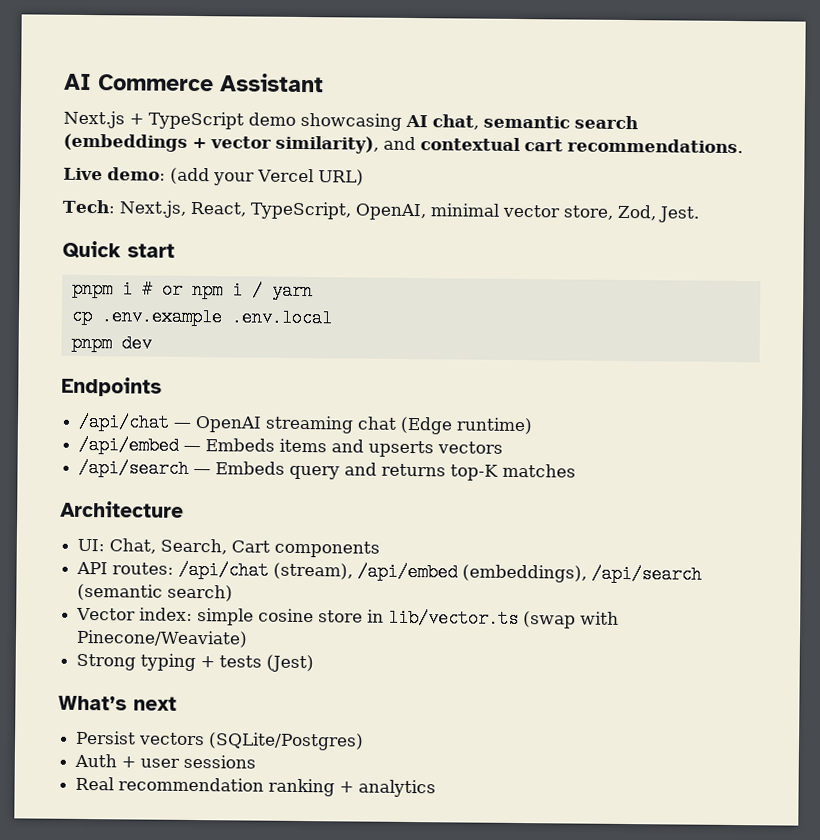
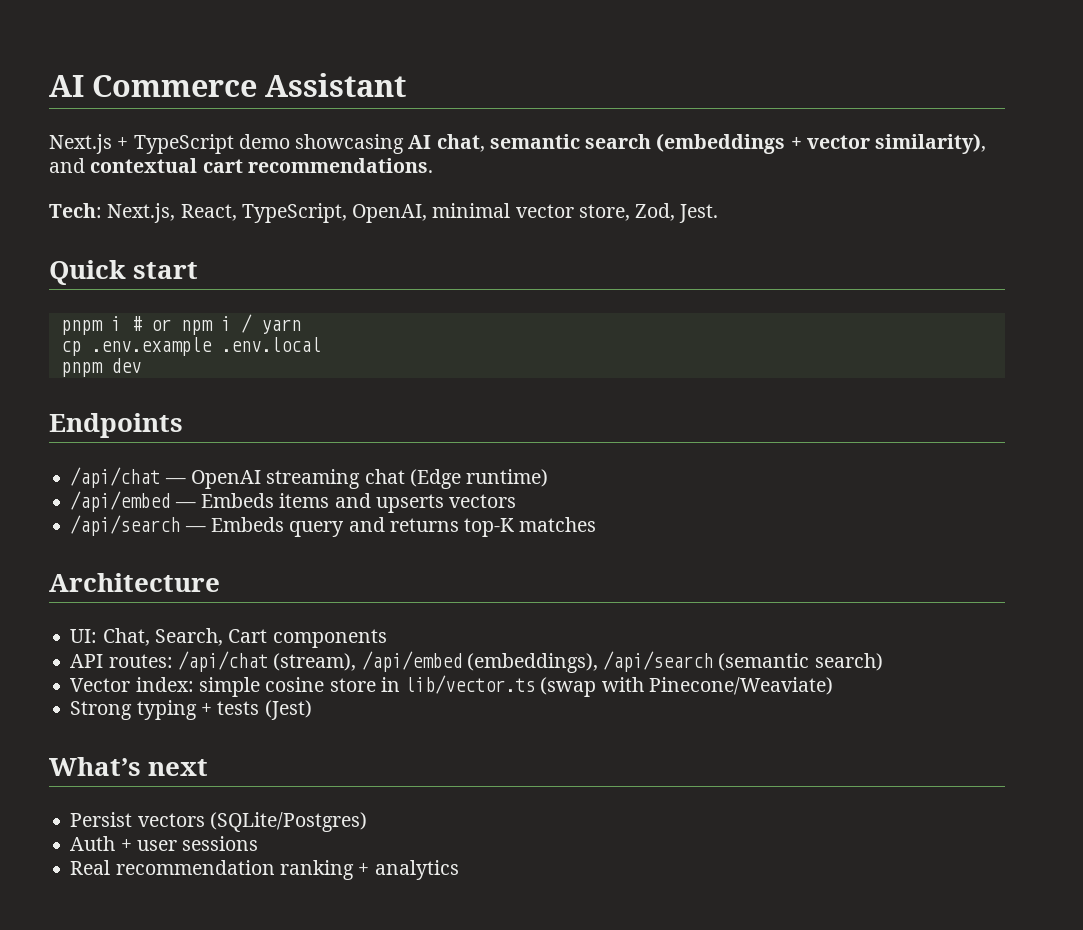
- Live demo: (add your Vercel URL)

